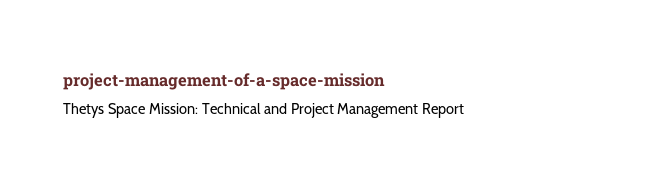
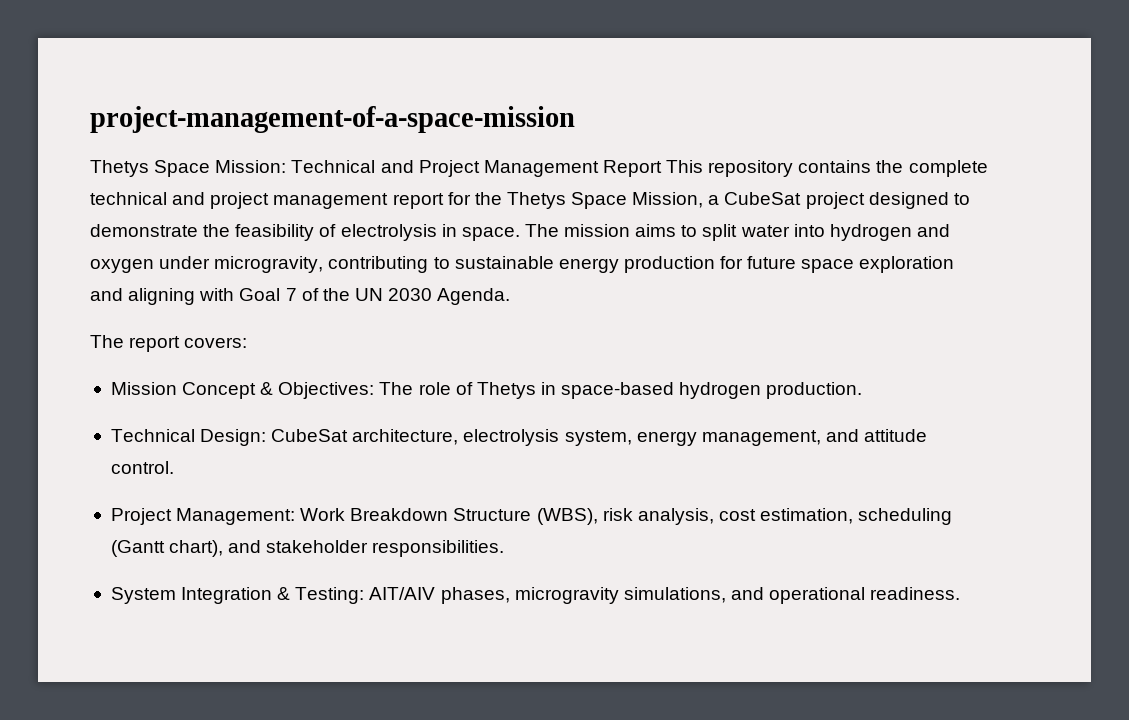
- Thetys Space Mission: Technical and Project Management Report
+ Thetys Space Mission: Technical and Project Management Report This repository contains the complete technical and project management report for the Thetys Space Mission, a CubeSat project designed to demonstrate the feasibility of electrolysis in space. The mission aims to split water into hydrogen and oxygen under microgravity, contributing to sustainable energy production for future space exploration and aligning with Goal 7 of the UN 2030 Agenda.
+ The report covers:
+ Mission Concept & Objectives: The role of Thetys in space-based hydrogen production.
+ Technical Design: CubeSat architecture, electrolysis system, energy management, and attitude control.
+ Project Management: Work Breakdown Structure (WBS), risk analysis, cost estimation, scheduling (Gantt chart), and stakeholder responsibilities.
+ System Integration & Testing: AIT/AIV phases, microgravity simulations, and operational readiness.

